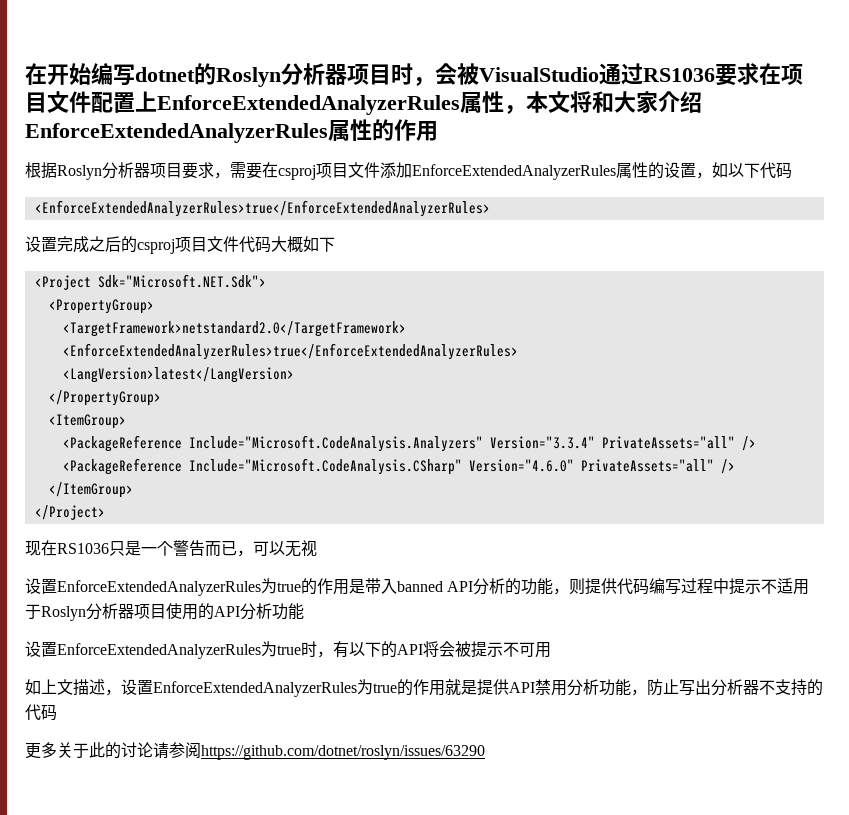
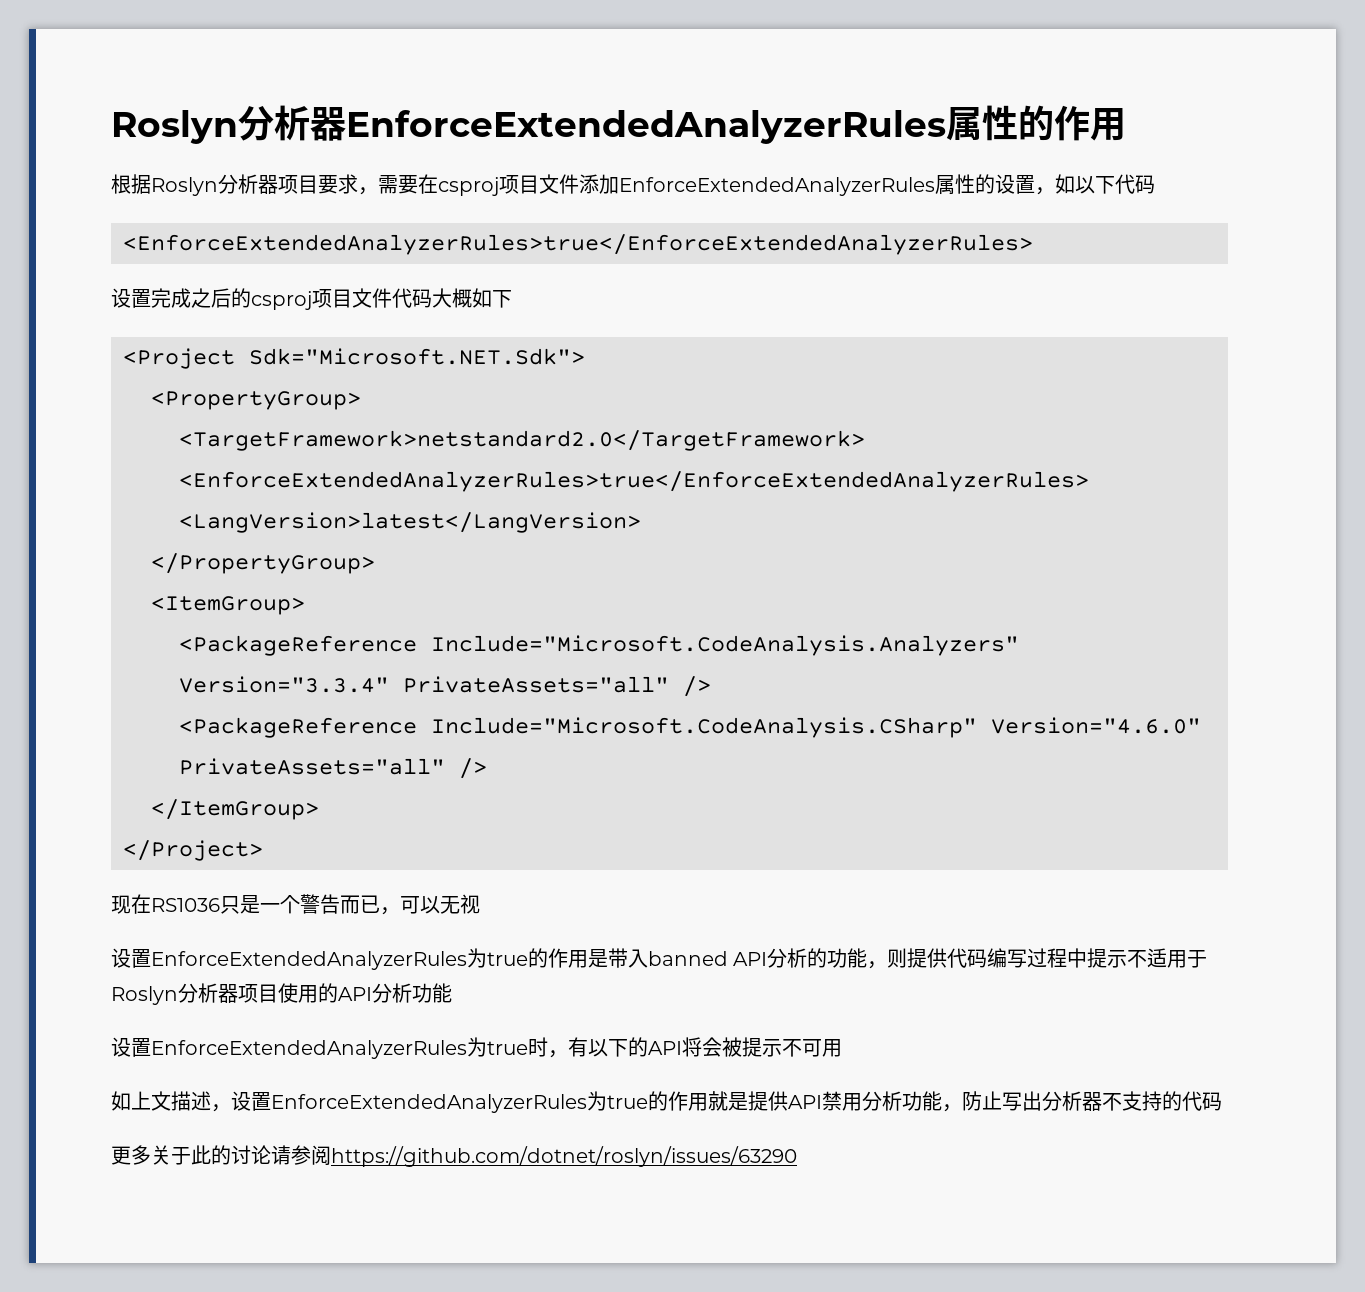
- 在开始编写dotnet的Roslyn分析器项目时，会被VisualStudio通过RS1036要求在项目文件配置上EnforceExtendedAnalyzerRules属性，本文将和大家介绍EnforceExtendedAnalyzerRules属性的作用
+ Roslyn分析器EnforceExtendedAnalyzerRules属性的作用

